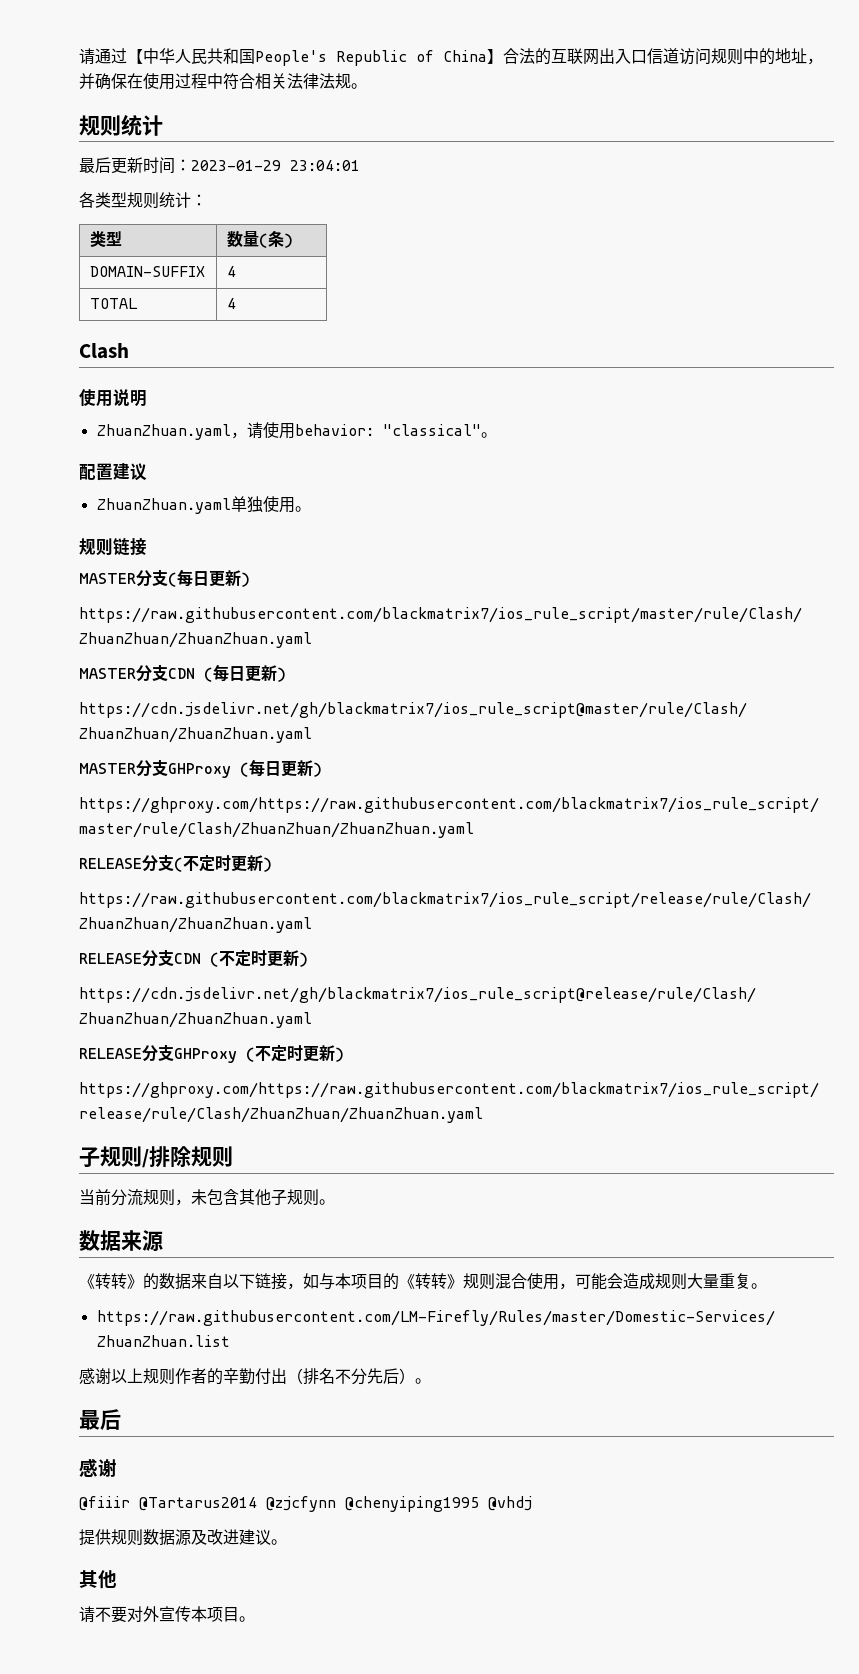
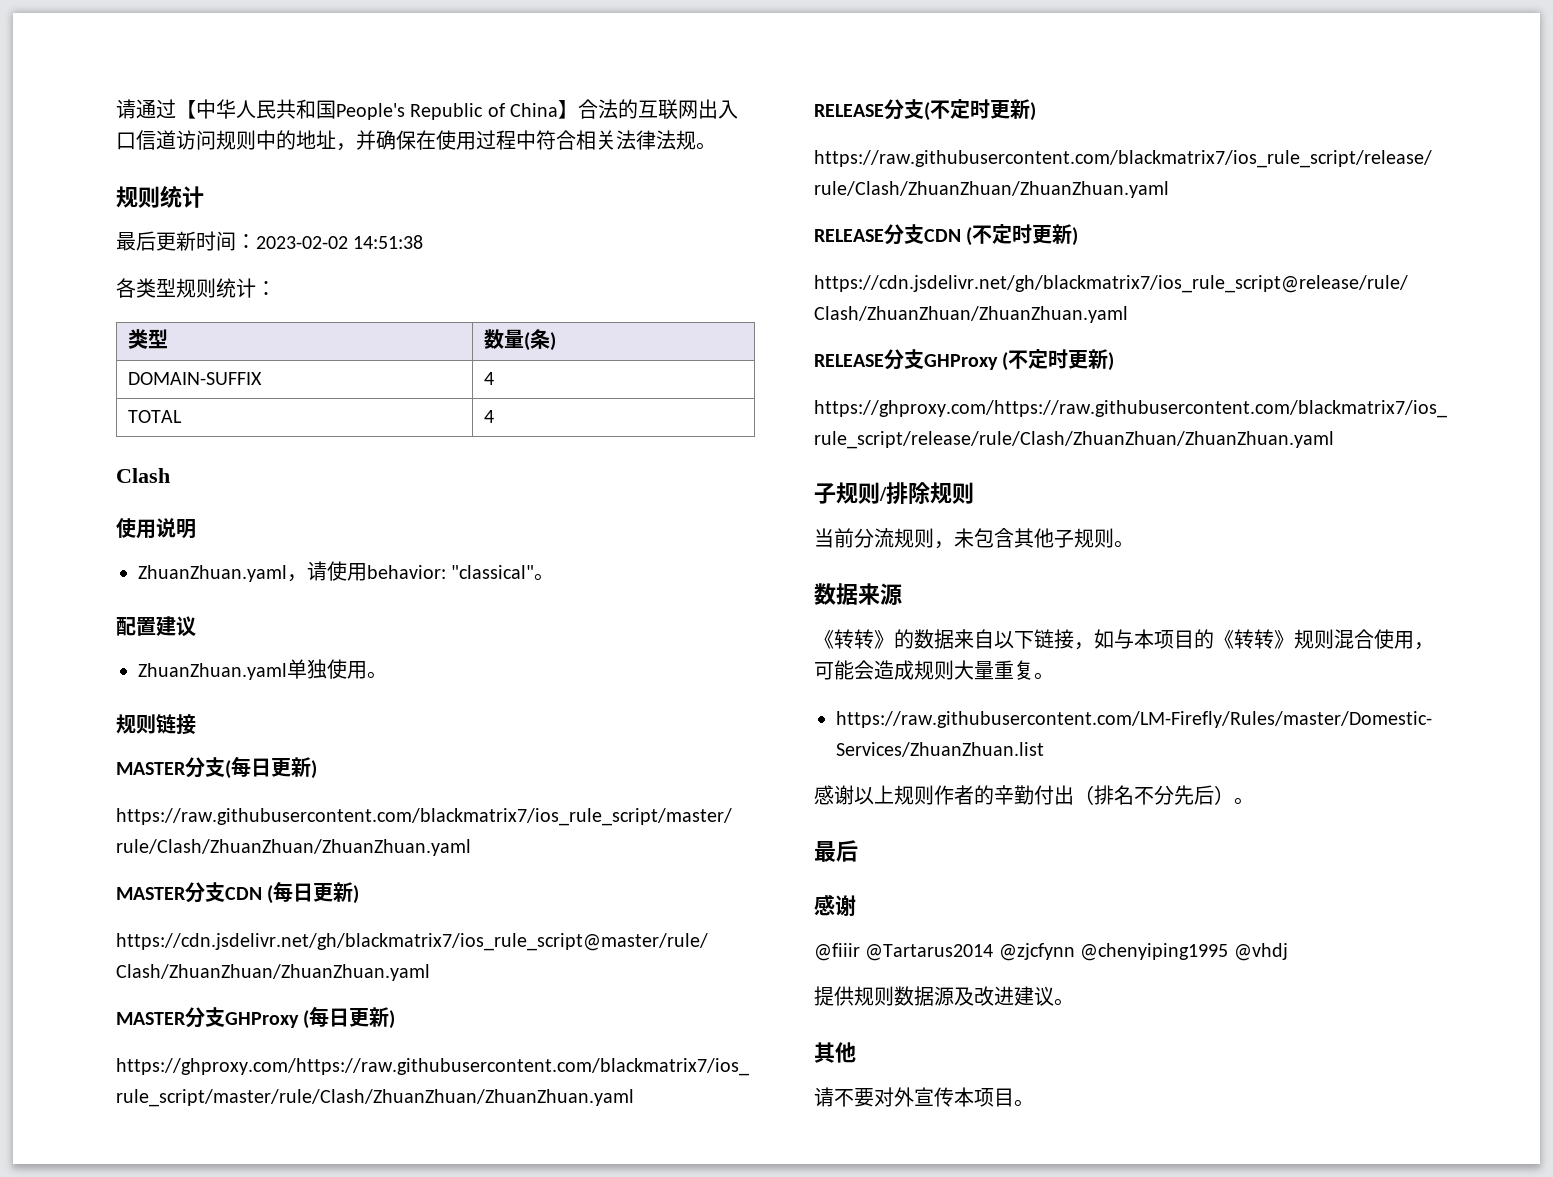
- 最后更新时间：2023-01-29 23:04:01
+ 最后更新时间：2023-02-02 14:51:38

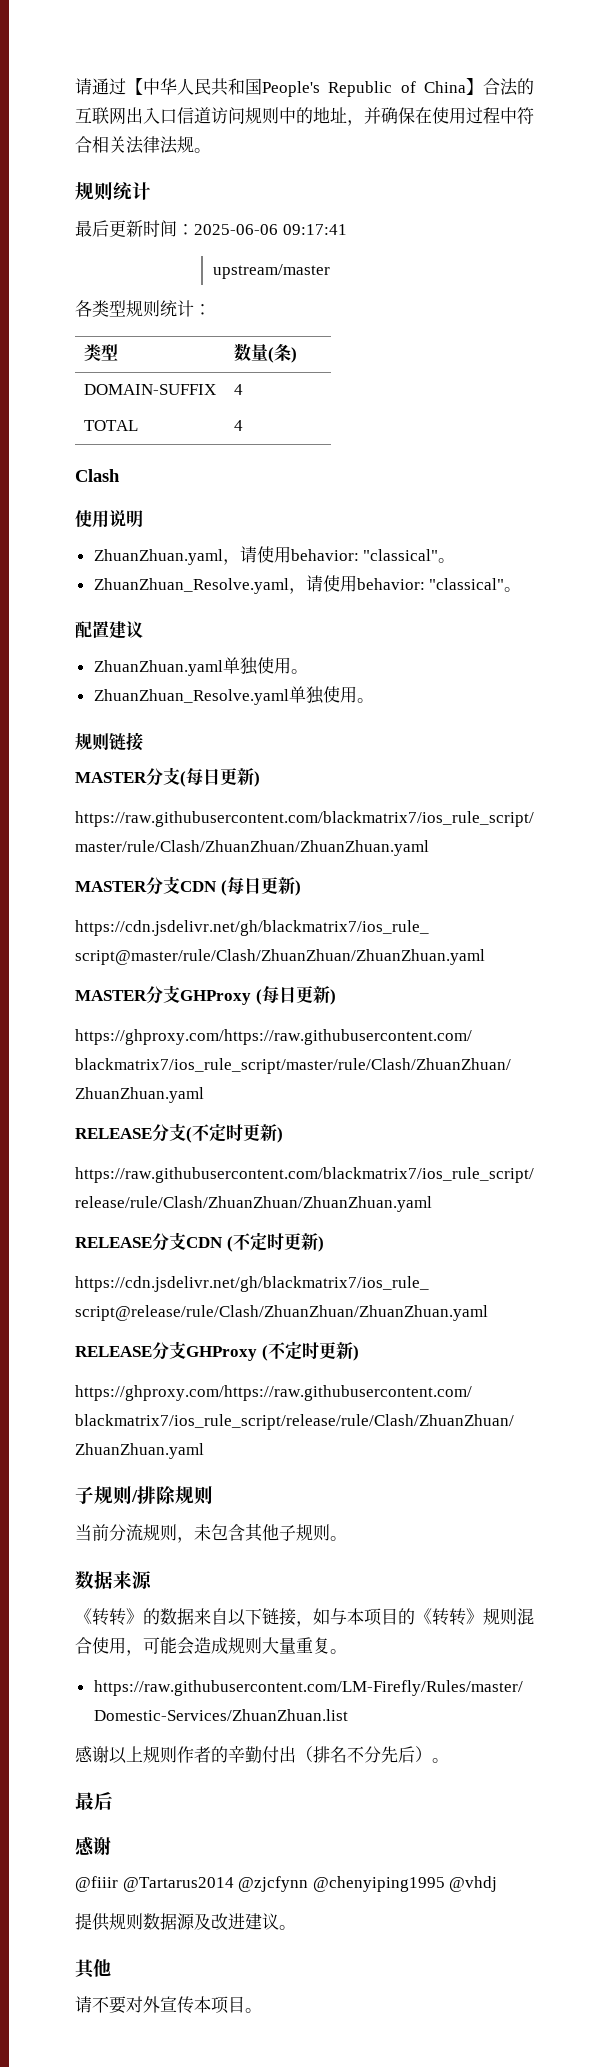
- 最后更新时间：2023-02-02 14:51:38
+ 最后更新时间：2025-06-06 09:17:41
+ upstream/master
+ ZhuanZhuan_Resolve.yaml，请使用behavior: "classical"。
+ ZhuanZhuan_Resolve.yaml单独使用。

